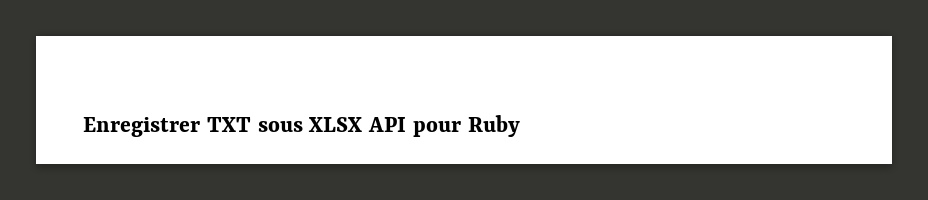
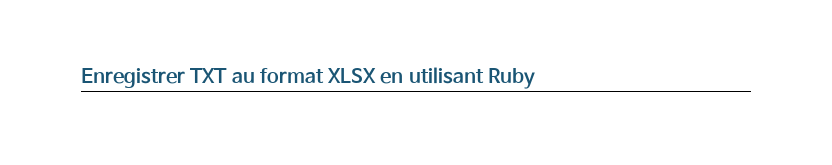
- Enregistrer TXT sous XLSX API pour Ruby
+ Enregistrer TXT au format XLSX en utilisant Ruby

